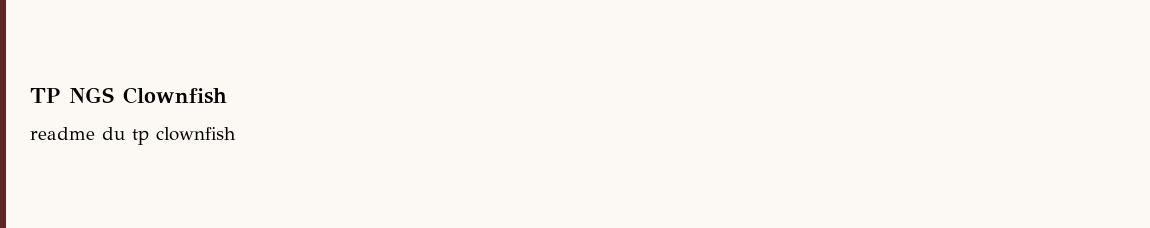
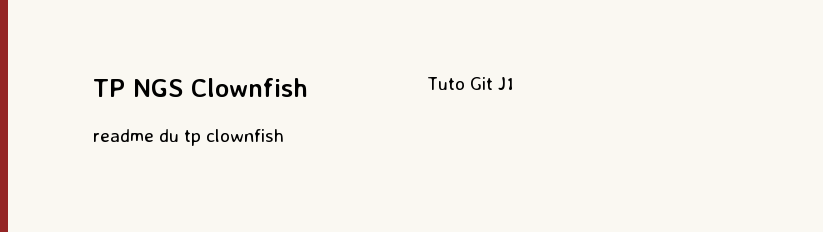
+ Tuto Git J1

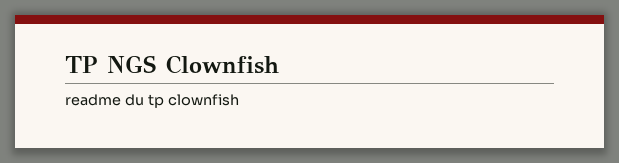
- Tuto Git J1

